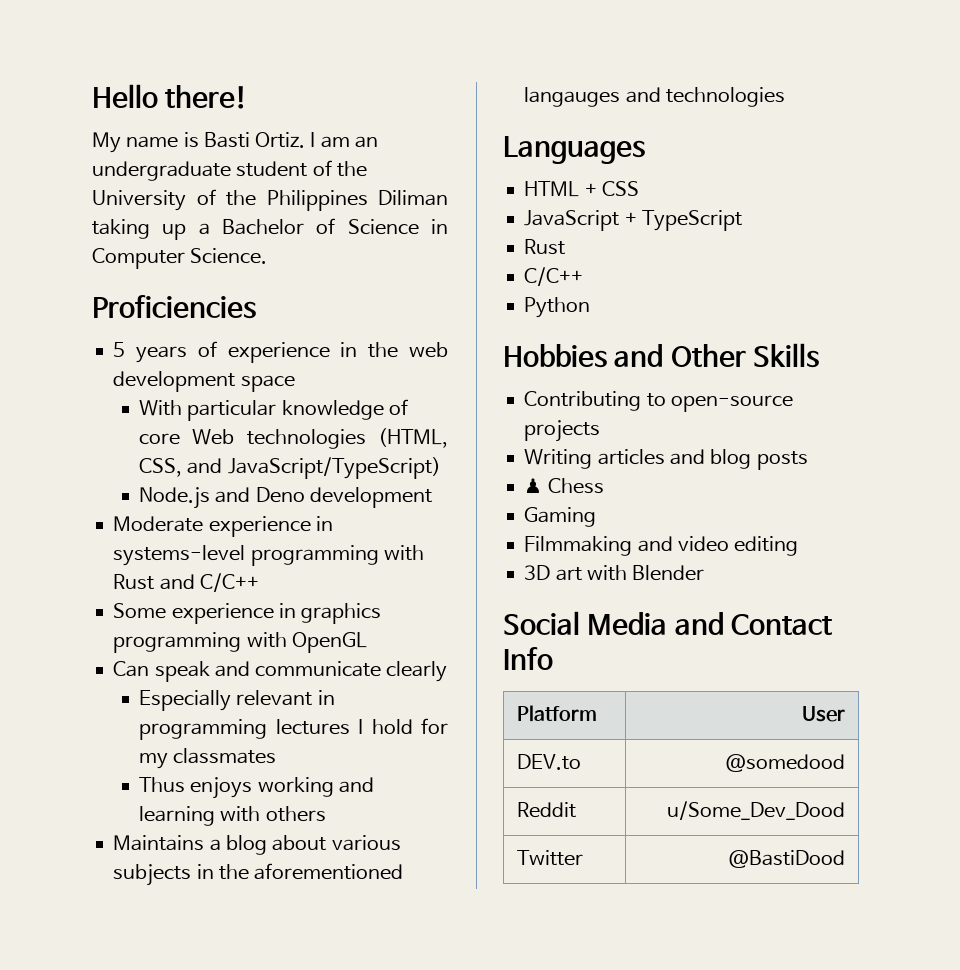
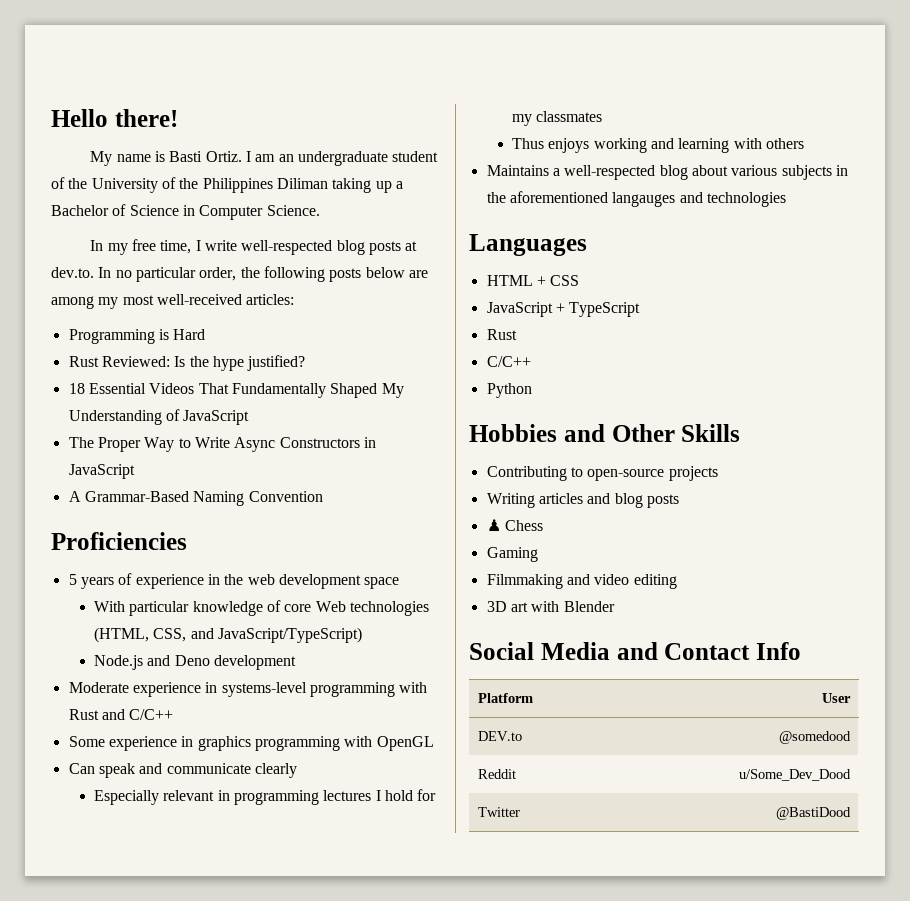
+ In my free time, I write well-respected blog posts at dev.to. In no particular order, the following posts below are among my most well-received articles:
+ Programming is Hard
+ Rust Reviewed: Is the hype justified?
+ 18 Essential Videos That Fundamentally Shaped My Understanding of JavaScript
+ The Proper Way to Write Async Constructors in JavaScript
+ A Grammar-Based Naming Convention
- Maintains a blog about various subjects in the aforementioned langauges and technologies
+ Maintains a well-respected blog about various subjects in the aforementioned langauges and technologies

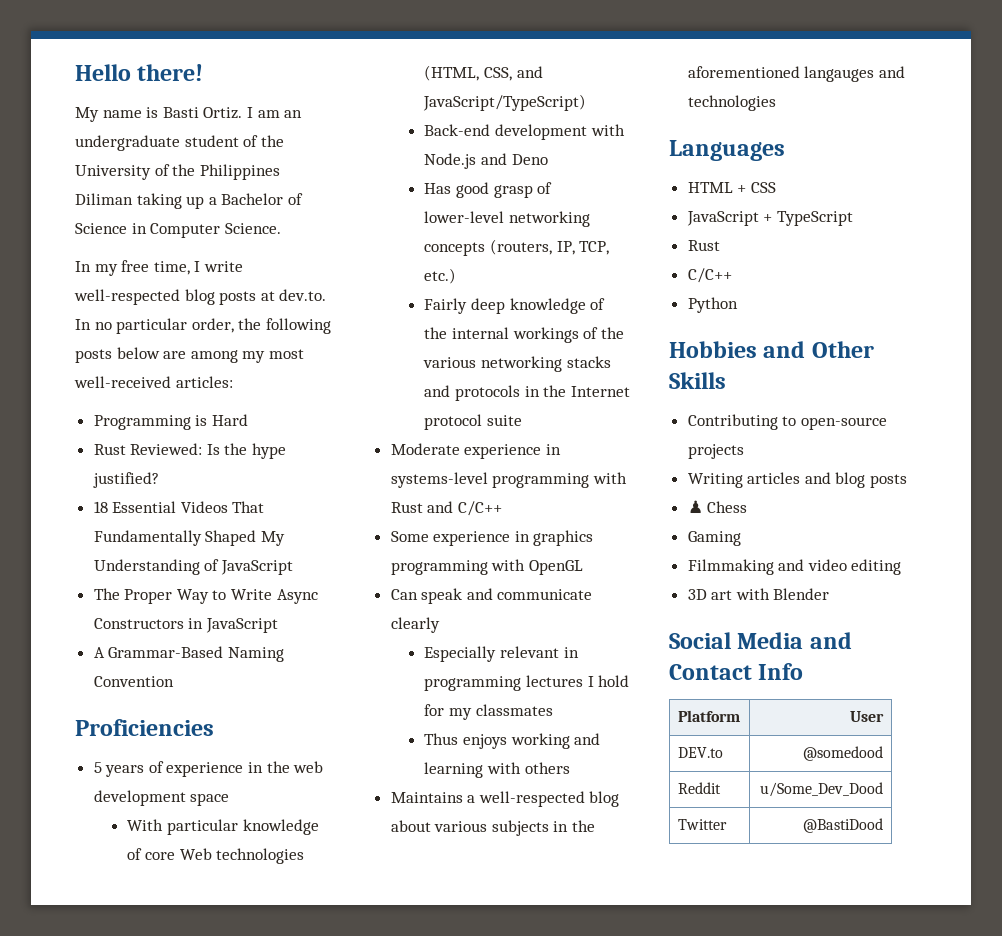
- Node.js and Deno development
+ Back-end development with Node.js and Deno
+ Has good grasp of lower-level networking concepts (routers, IP, TCP, etc.)
+ Fairly deep knowledge of the internal workings of the various networking stacks and protocols in the Internet protocol suite

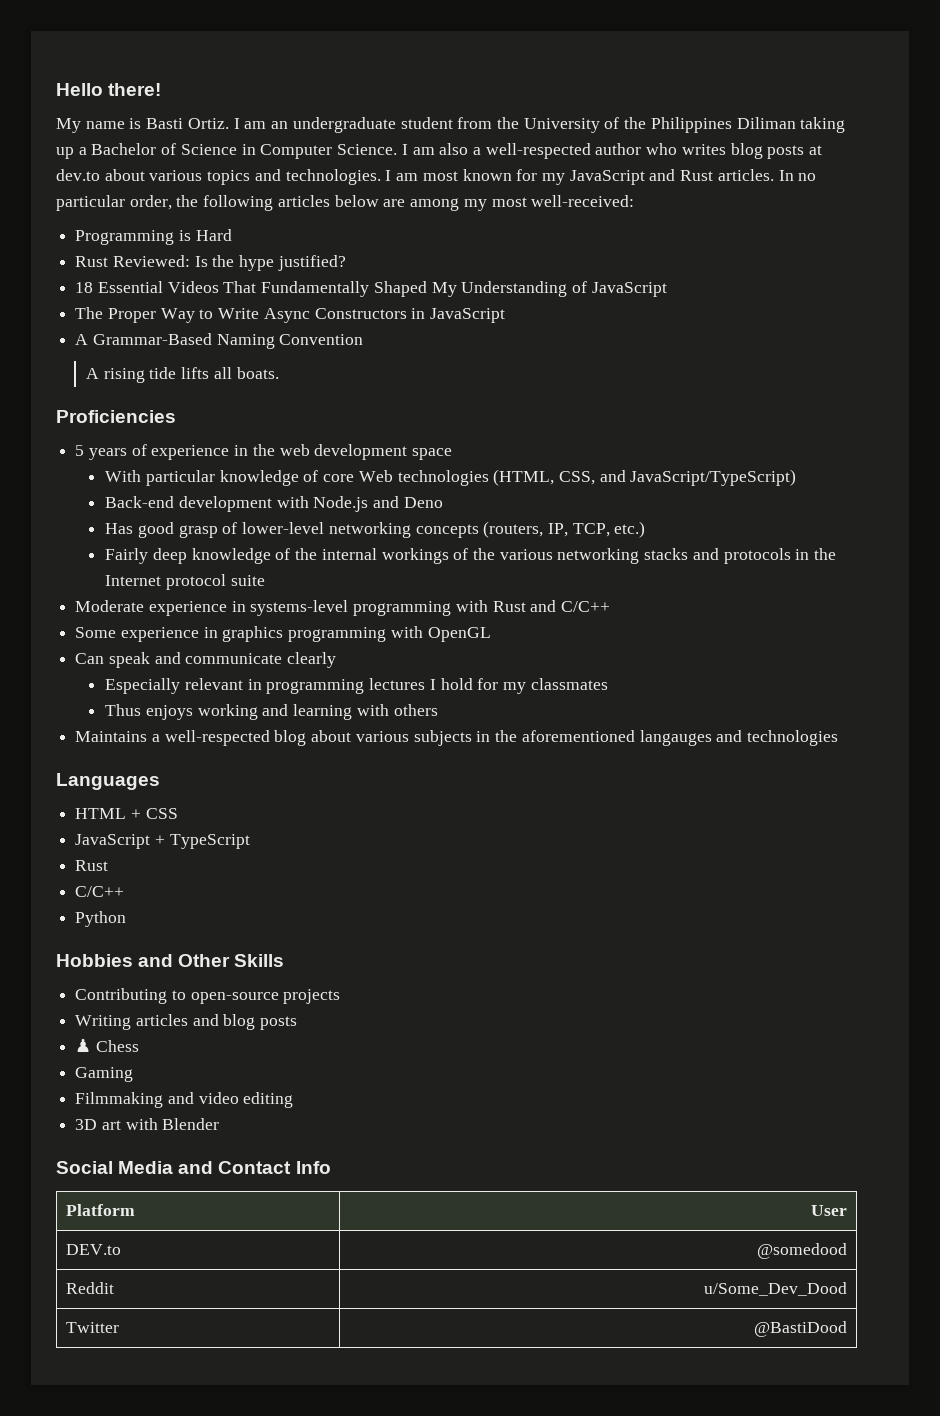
- I am an undergraduate student of the University of the Philippines Diliman taking up a Bachelor of Science in Computer Science.
- In my free time, I write well-respected blog posts at dev.to. In no particular order, the following posts below are among my most well-received articles:
+ I am an undergraduate student from the University of the Philippines Diliman taking up a Bachelor of Science in Computer Science. I am also a well-respected author who writes blog posts at dev.to about various topics and technologies. I am most known for my JavaScript and Rust articles. In no particular order, the following articles below are among my most well-received:
+ A rising tide lifts all boats.

